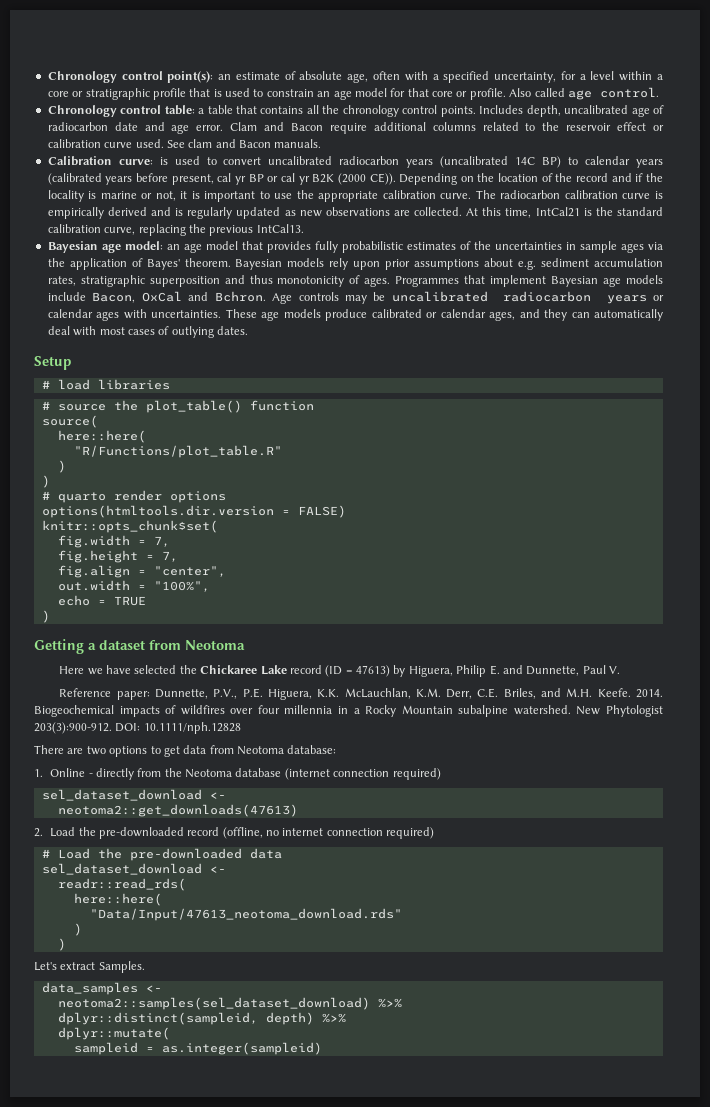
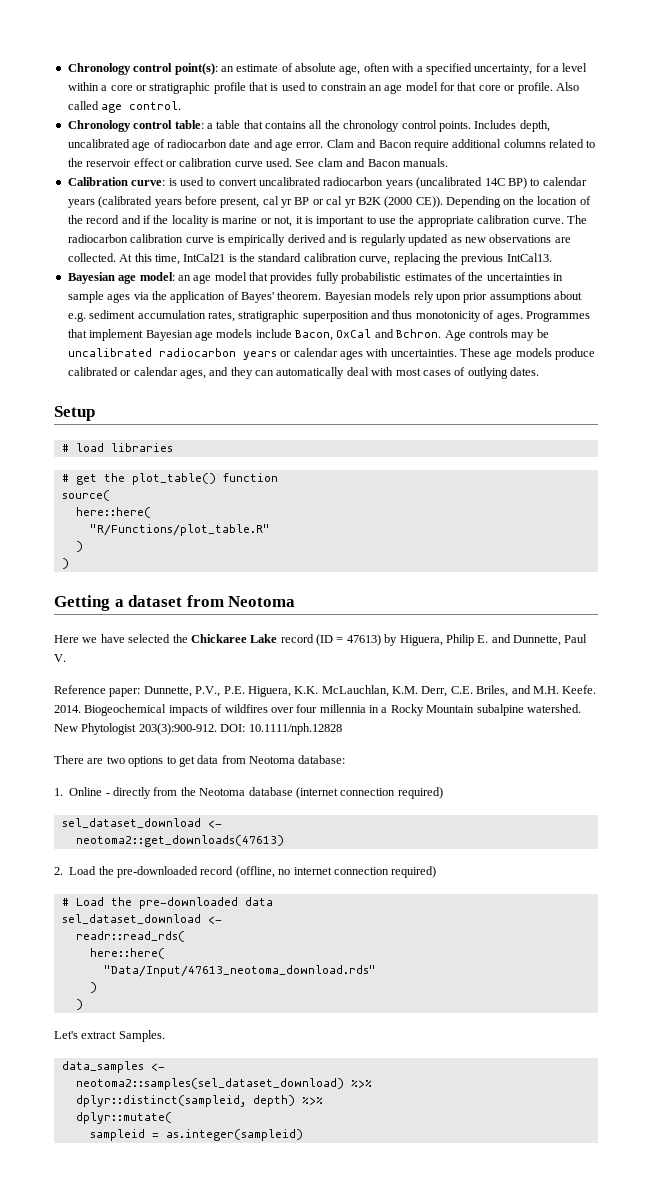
- # source the plot_table() function
+ # get the plot_table() function
- # quarto render options
- options(htmltools.dir.version = FALSE)
- knitr::opts_chunk$set(
- fig.width = 7,
- fig.height = 7,
- fig.align = "center",
- out.width = "100%",
- echo = TRUE
- )

